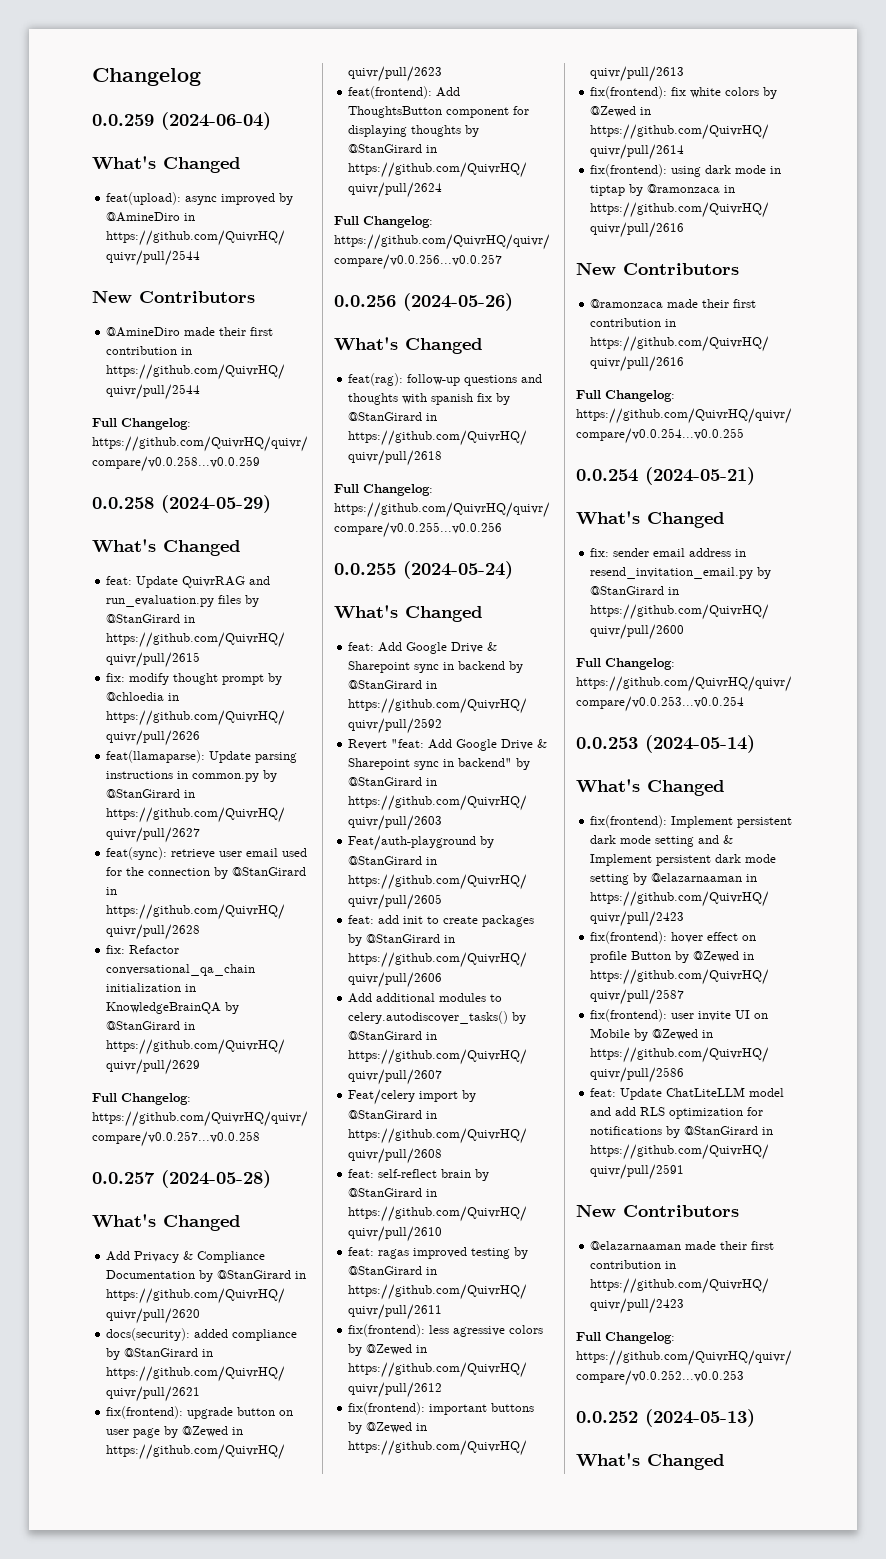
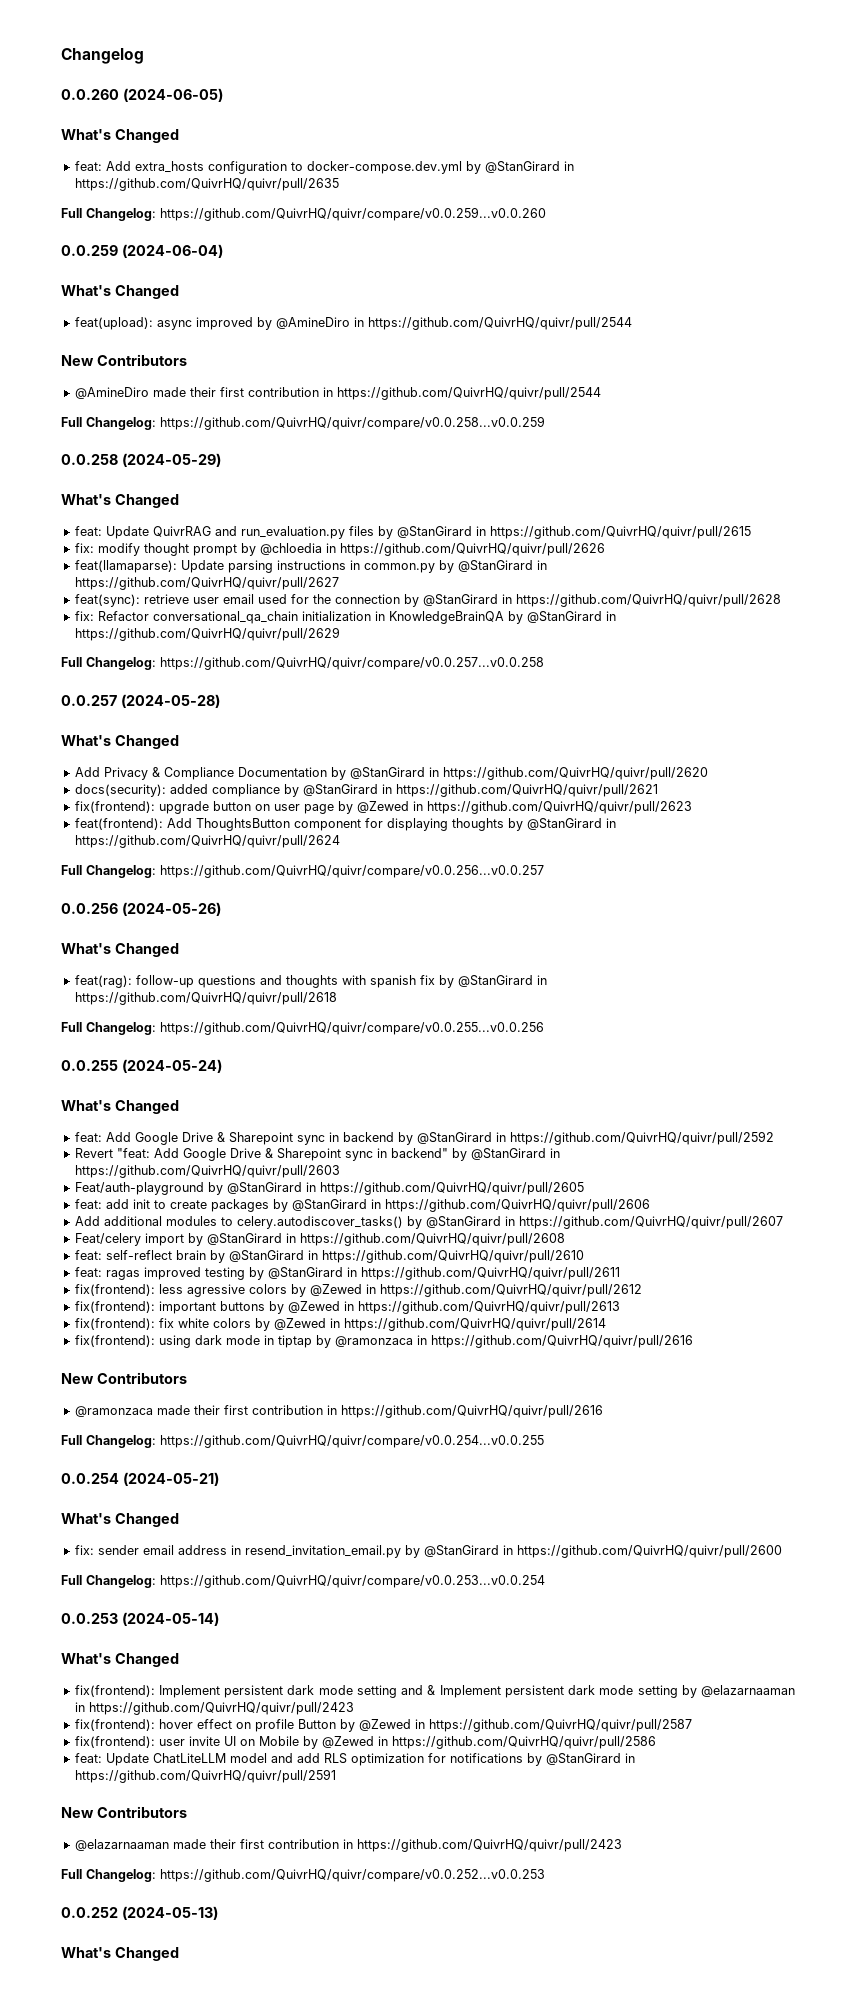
+ 0.0.260 (2024-06-05)
+ What's Changed
+ feat: Add extra_hosts configuration to docker-compose.dev.yml by @StanGirard in https://github.com/QuivrHQ/quivr/pull/2635
+ Full Changelog: https://github.com/QuivrHQ/quivr/compare/v0.0.259...v0.0.260

